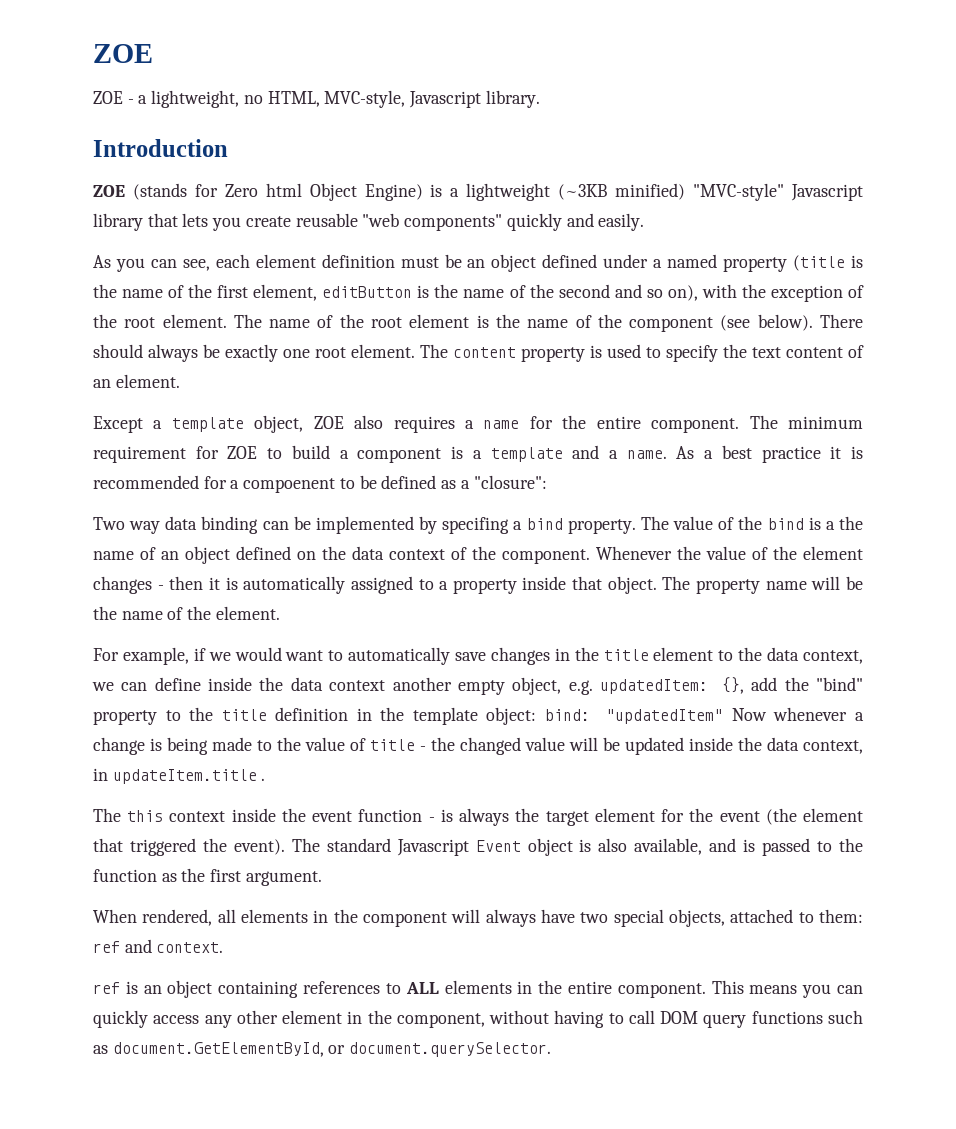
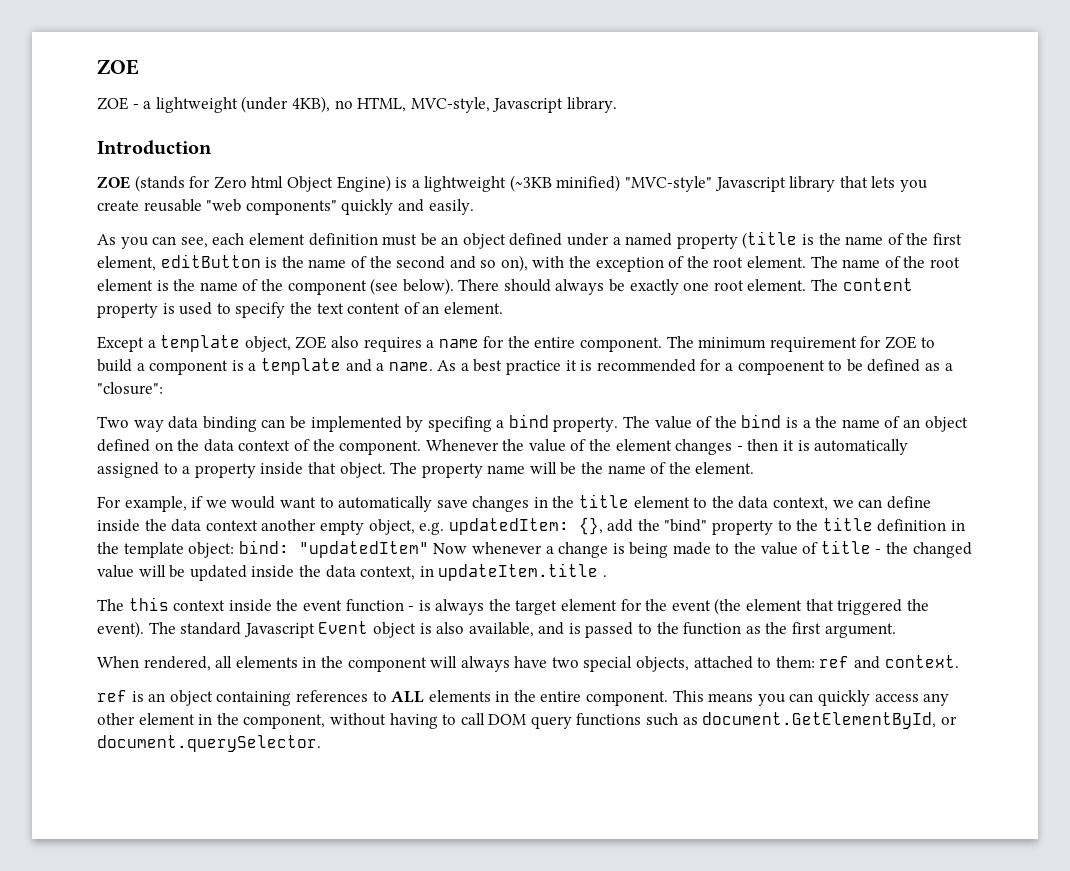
- ZOE - a lightweight, no HTML, MVC-style, Javascript library.
+ ZOE - a lightweight (under 4KB), no HTML, MVC-style, Javascript library.

